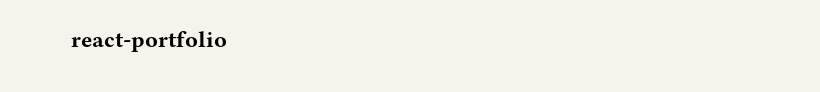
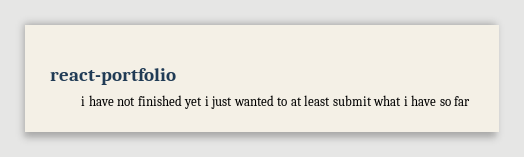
+ i have not finished yet i just wanted to at least submit what i have so far

